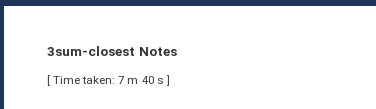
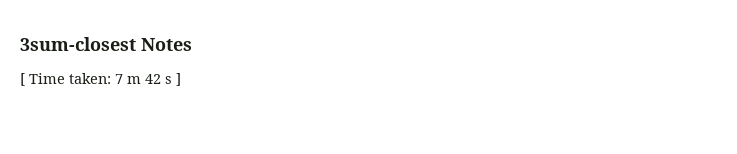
- [ Time taken: 7 m 40 s ]
+ [ Time taken: 7 m 42 s ]

